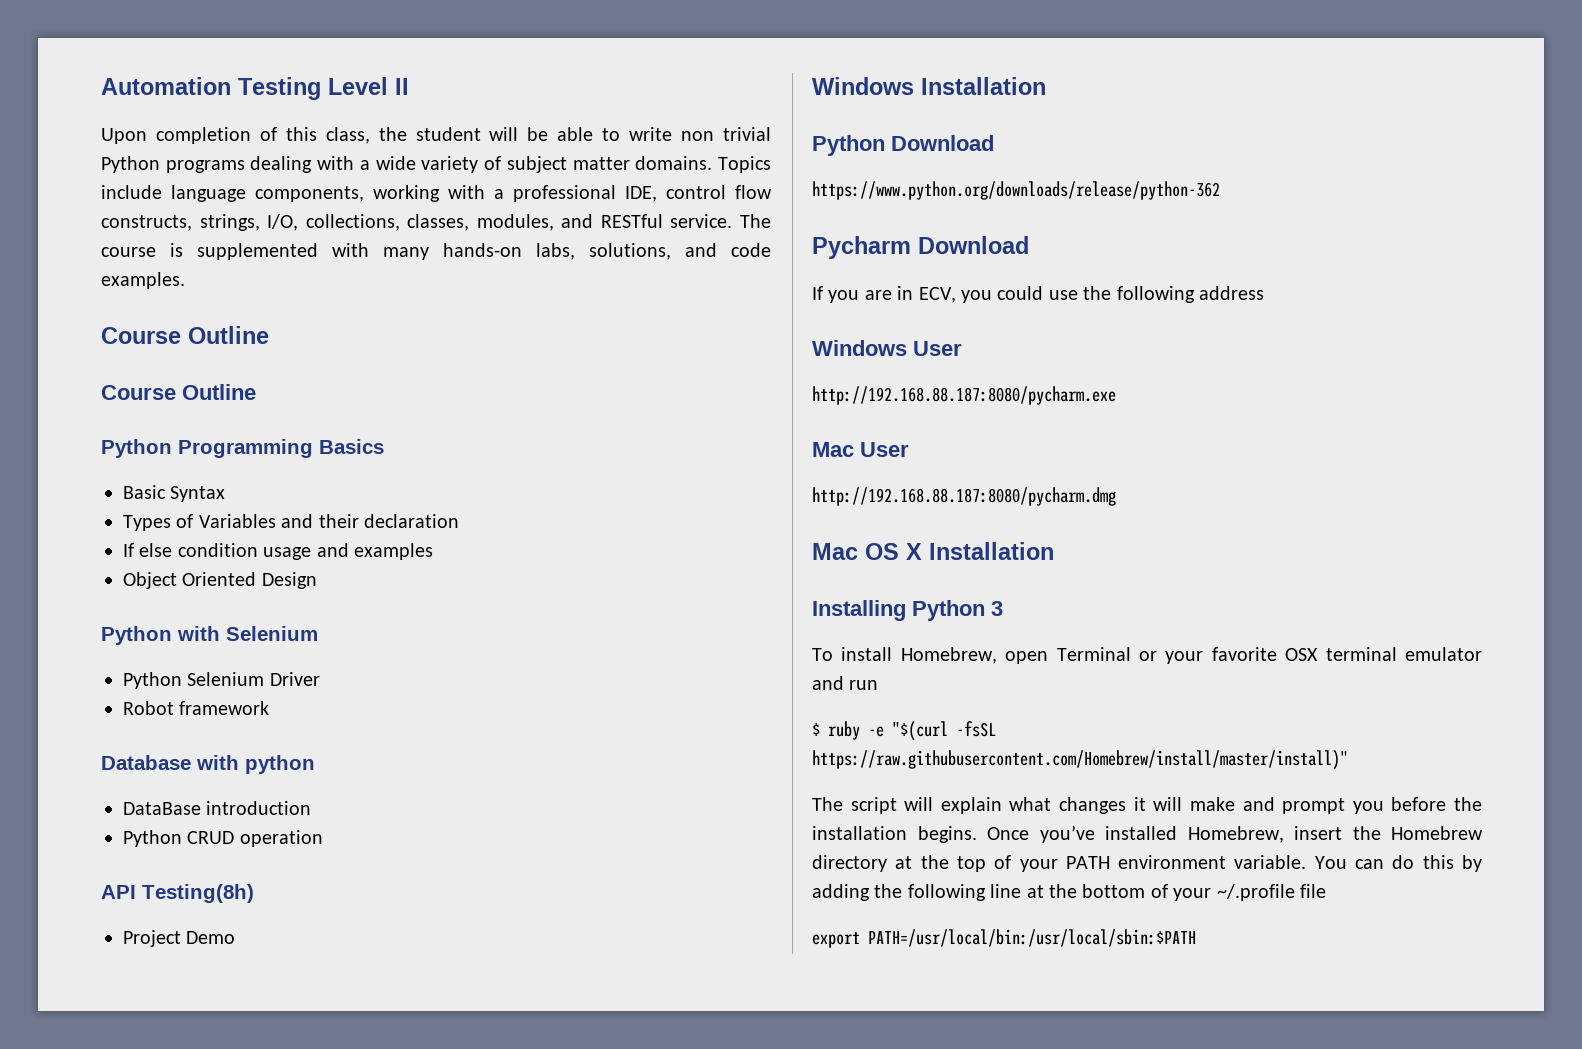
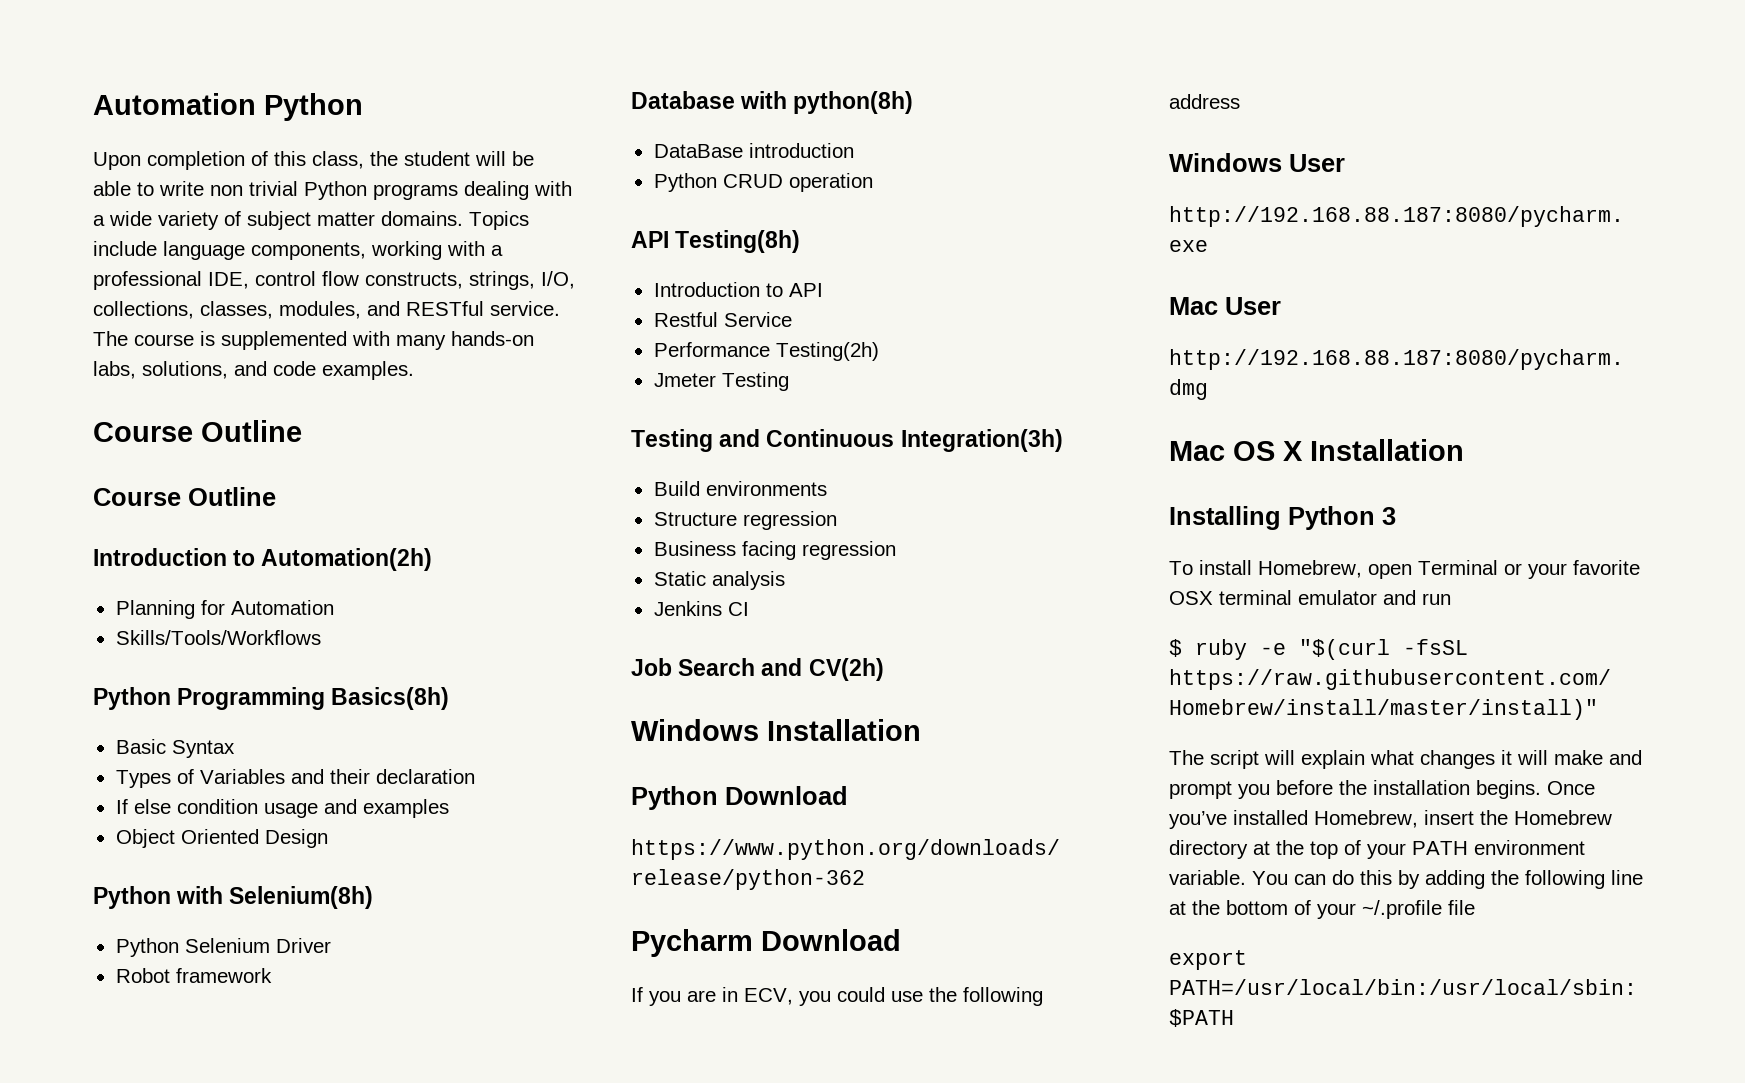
- Automation Testing Level II
+ Automation Python
+ Introduction to Automation(2h)
+ Planning for Automation
+ Skills/Tools/Workflows
- Python Programming Basics
+ Python Programming Basics(8h)
- Python with Selenium
+ Python with Selenium(8h)
- Database with python
+ Database with python(8h)
- Project Demo
+ Introduction to API
+ Restful Service
+ Performance Testing(2h)
+ Jmeter Testing
+ Testing and Continuous Integration(3h)
+ Build environments
+ Structure regression
+ Business facing regression
+ Static analysis
+ Jenkins CI
+ Job Search and CV(2h)

